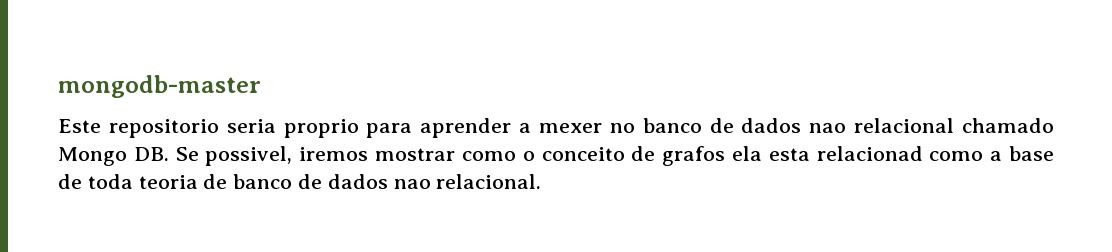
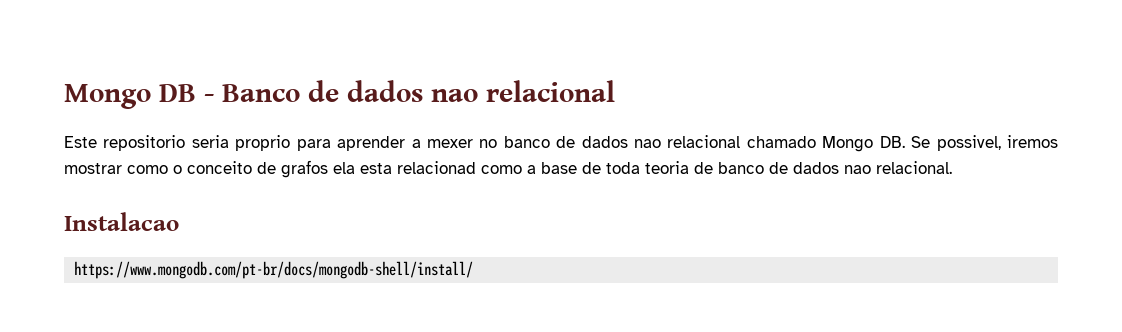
- mongodb-master
+ Mongo DB - Banco de dados nao relacional
+ Instalacao
+ https://www.mongodb.com/pt-br/docs/mongodb-shell/install/

